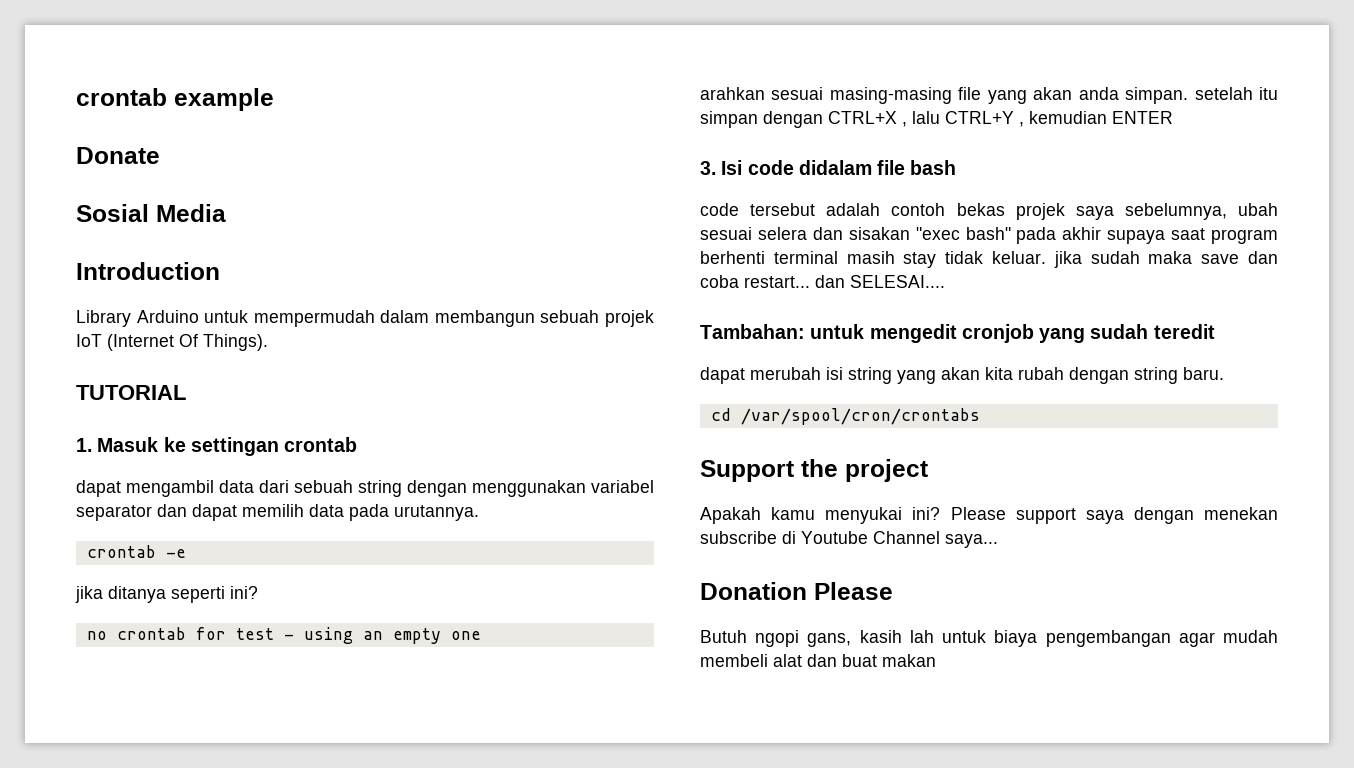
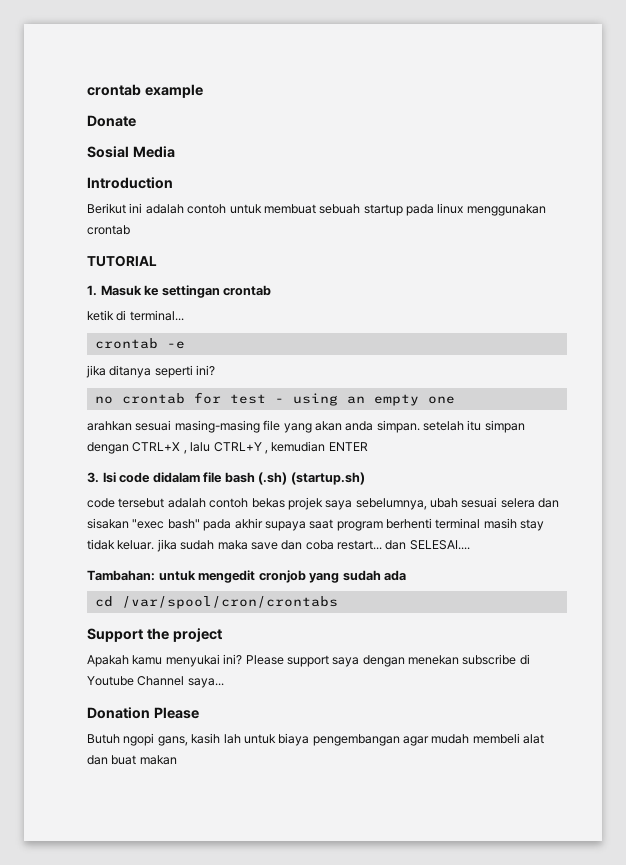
- Library Arduino untuk mempermudah dalam membangun sebuah projek IoT (Internet Of Things).
+ Berikut ini adalah contoh untuk membuat sebuah startup pada linux menggunakan crontab
- dapat mengambil data dari sebuah string dengan menggunakan variabel separator dan dapat memilih data pada urutannya.
+ ketik di terminal...
- 3. Isi code didalam file bash
+ 3. Isi code didalam file bash (.sh) (startup.sh)
- Tambahan: untuk mengedit cronjob yang sudah teredit
- dapat merubah isi string yang akan kita rubah dengan string baru.
+ Tambahan: untuk mengedit cronjob yang sudah ada

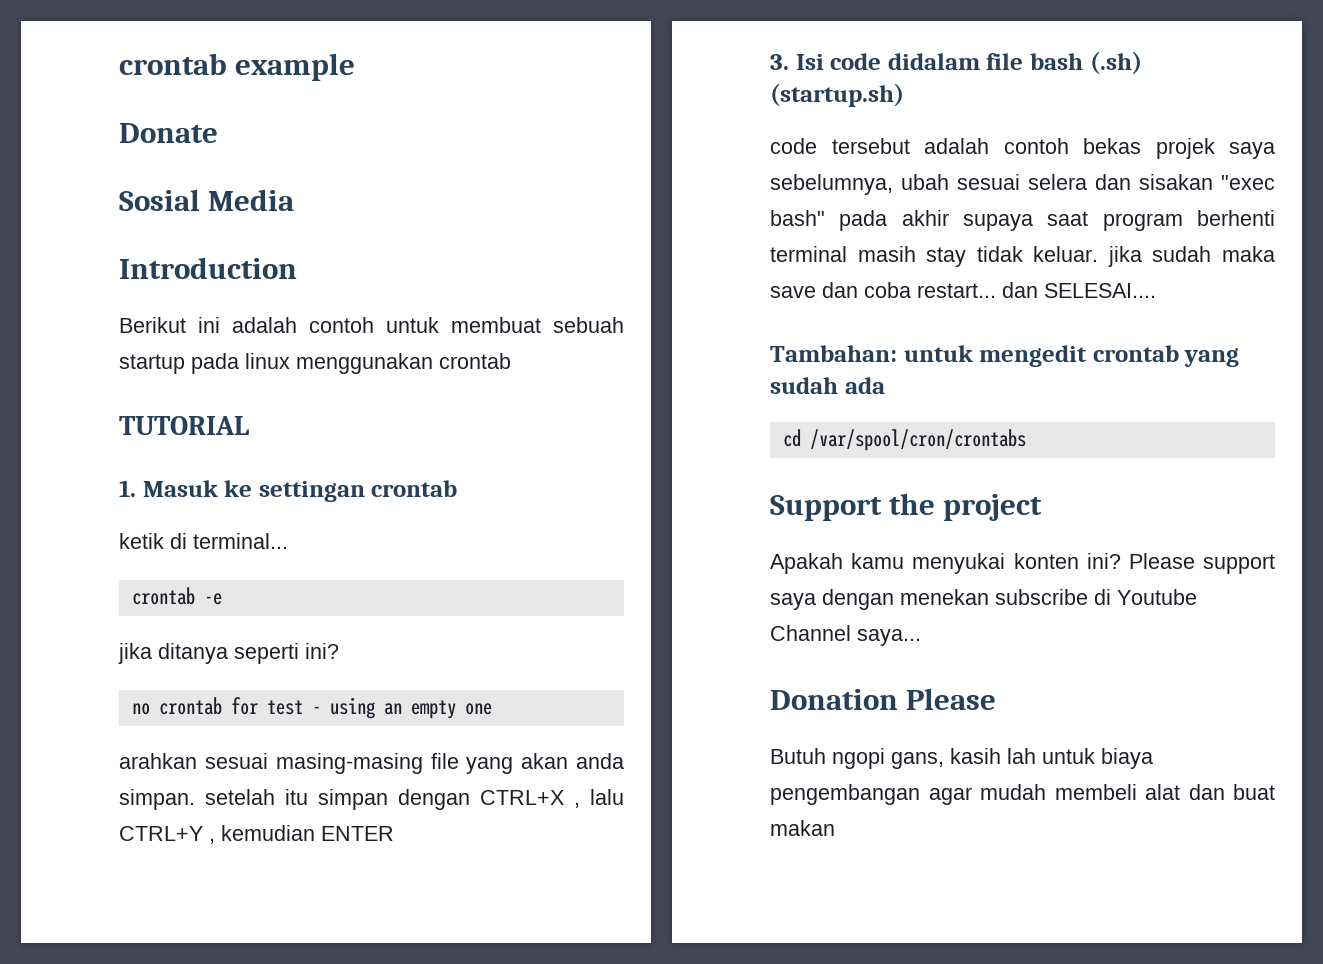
- Tambahan: untuk mengedit cronjob yang sudah ada
+ Tambahan: untuk mengedit crontab yang sudah ada
- Apakah kamu menyukai ini?
+ Apakah kamu menyukai konten ini?

